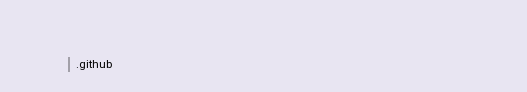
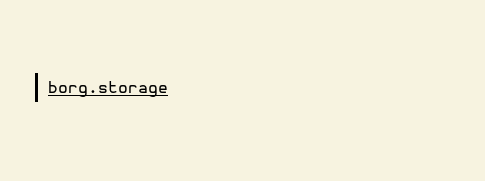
- .github
+ borg.storage

